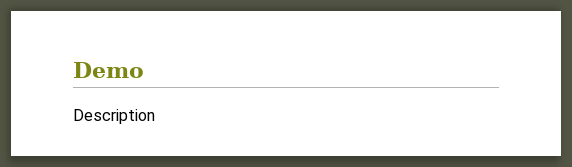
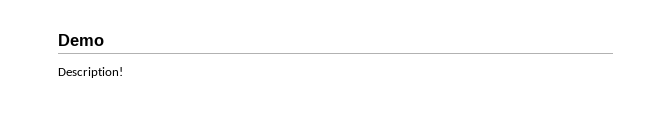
- Description
+ Description!

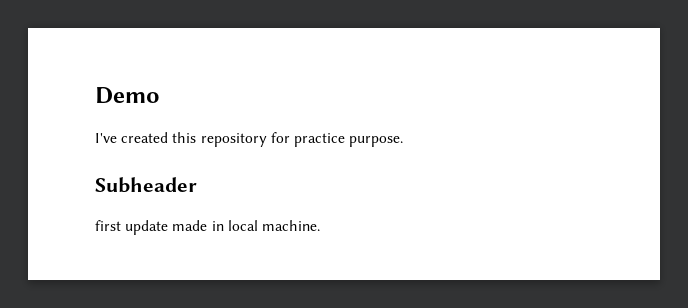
- Description!
+ I've created this repository for practice purpose.
+ Subheader
+ first update made in local machine.

